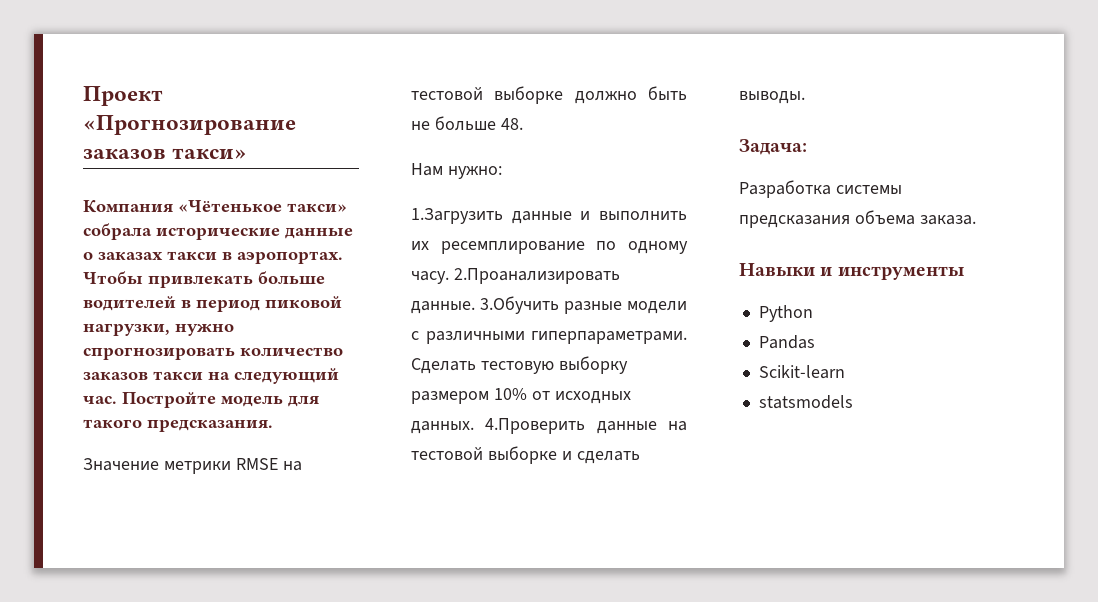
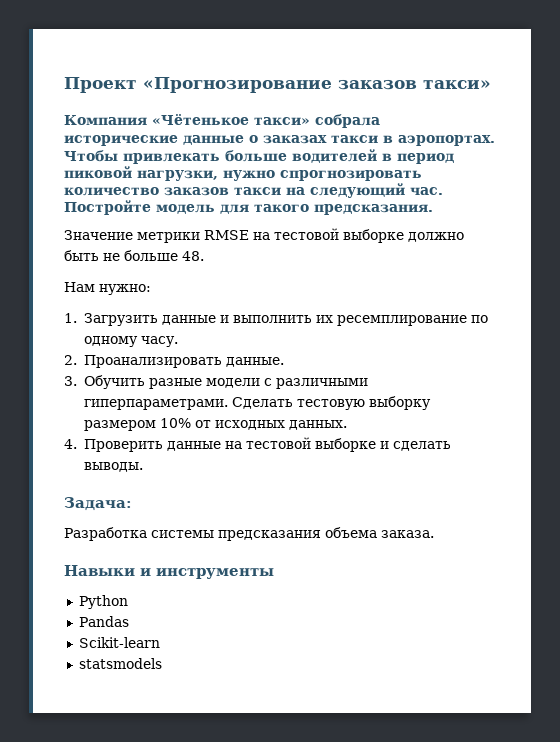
- 1.Загрузить данные и выполнить их ресемплирование по одному часу. 2.Проанализировать данные. 3.Обучить разные модели с различными гиперпараметрами.
+ 1. Загрузить данные и выполнить их ресемплирование по одному часу.
+ 2. Проанализировать данные.
+ 3. Обучить разные модели с различными гиперпараметрами.
- Сделать тестовую выборку размером 10% от исходных данных. 4.Проверить данные на тестовой выборке и сделать выводы.
+ Сделать тестовую выборку размером 10% от исходных данных.
+ 4. Проверить данные на тестовой выборке и сделать выводы.

